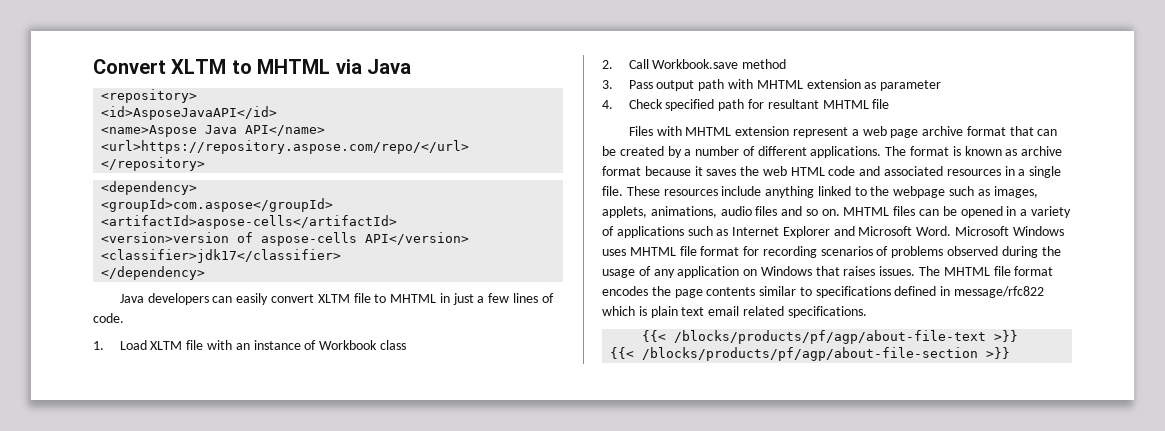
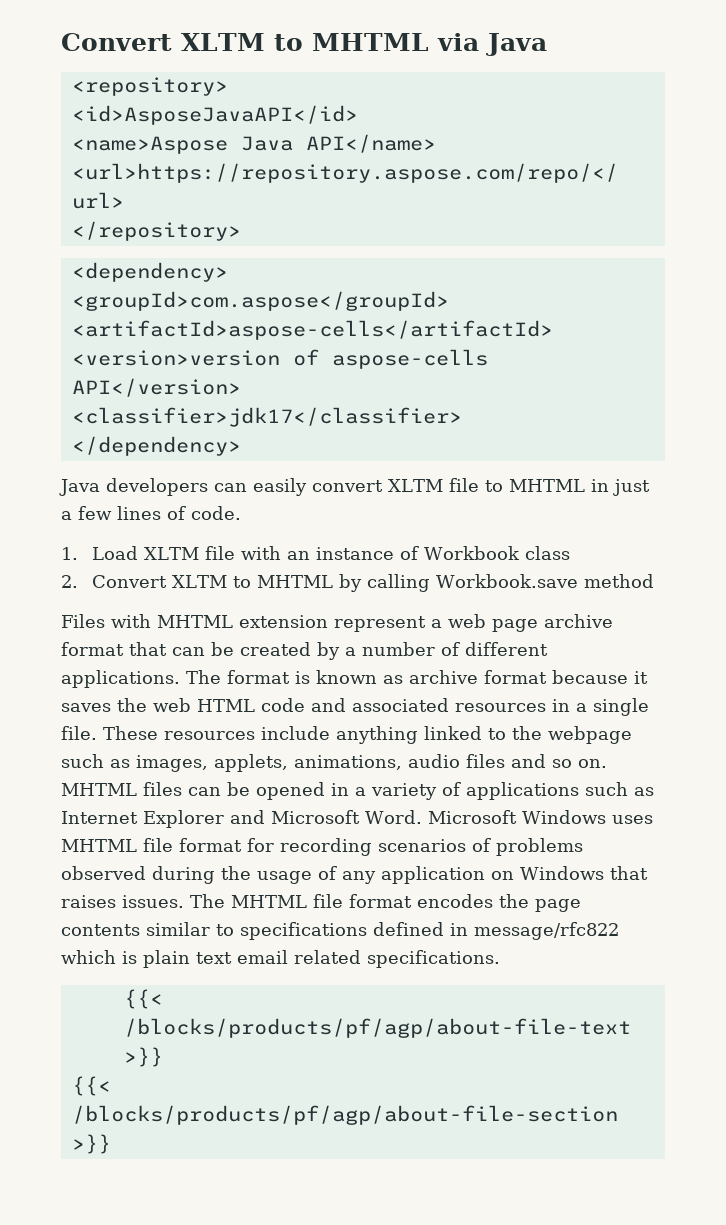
- 2. Call Workbook.save method
- 3. Pass output path with MHTML extension as parameter
- 4. Check specified path for resultant MHTML file
+ 2. Convert XLTM to MHTML by calling Workbook.save method

